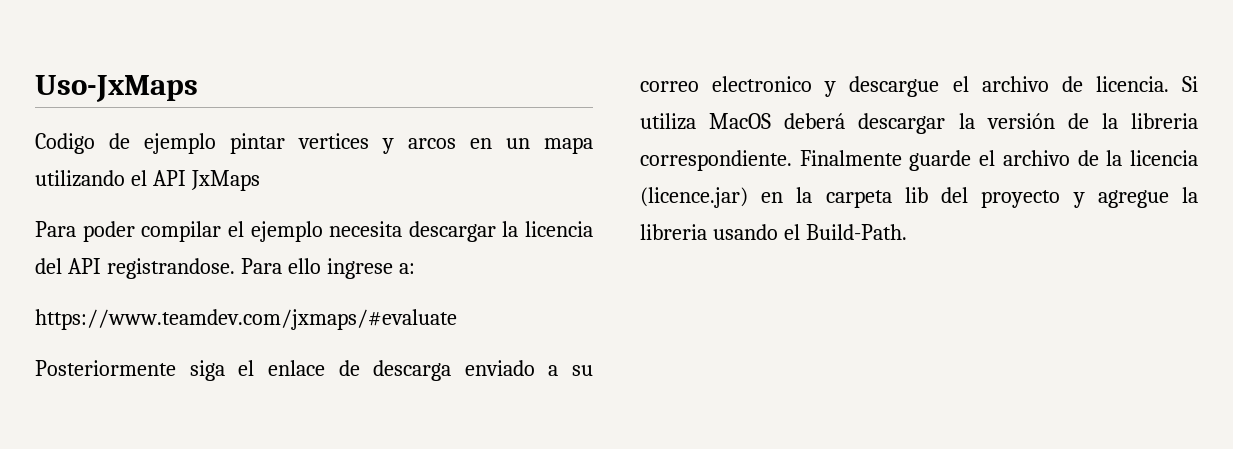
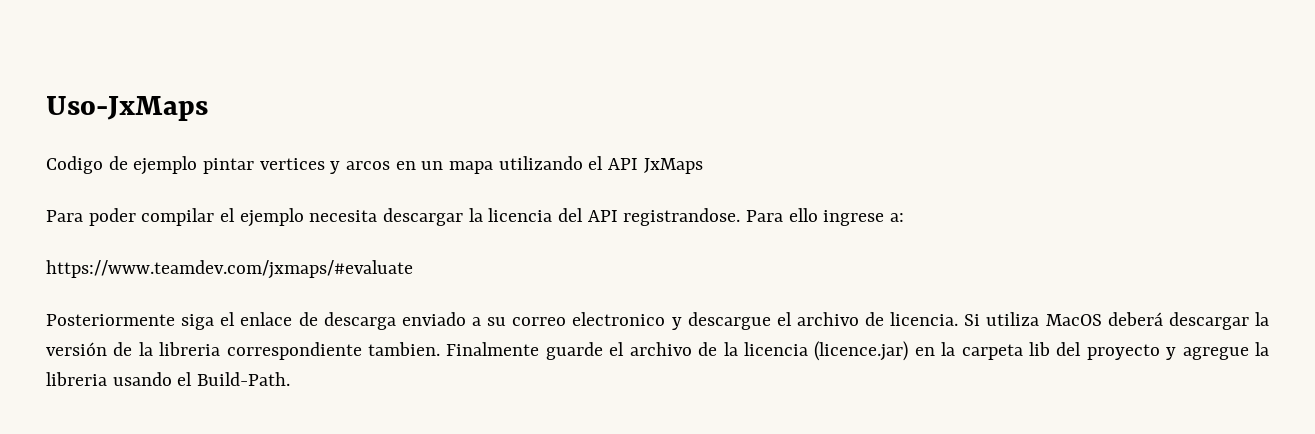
- Si utiliza MacOS deberá descargar la versión de la libreria correspondiente.
+ Si utiliza MacOS deberá descargar la versión de la libreria correspondiente tambien.

